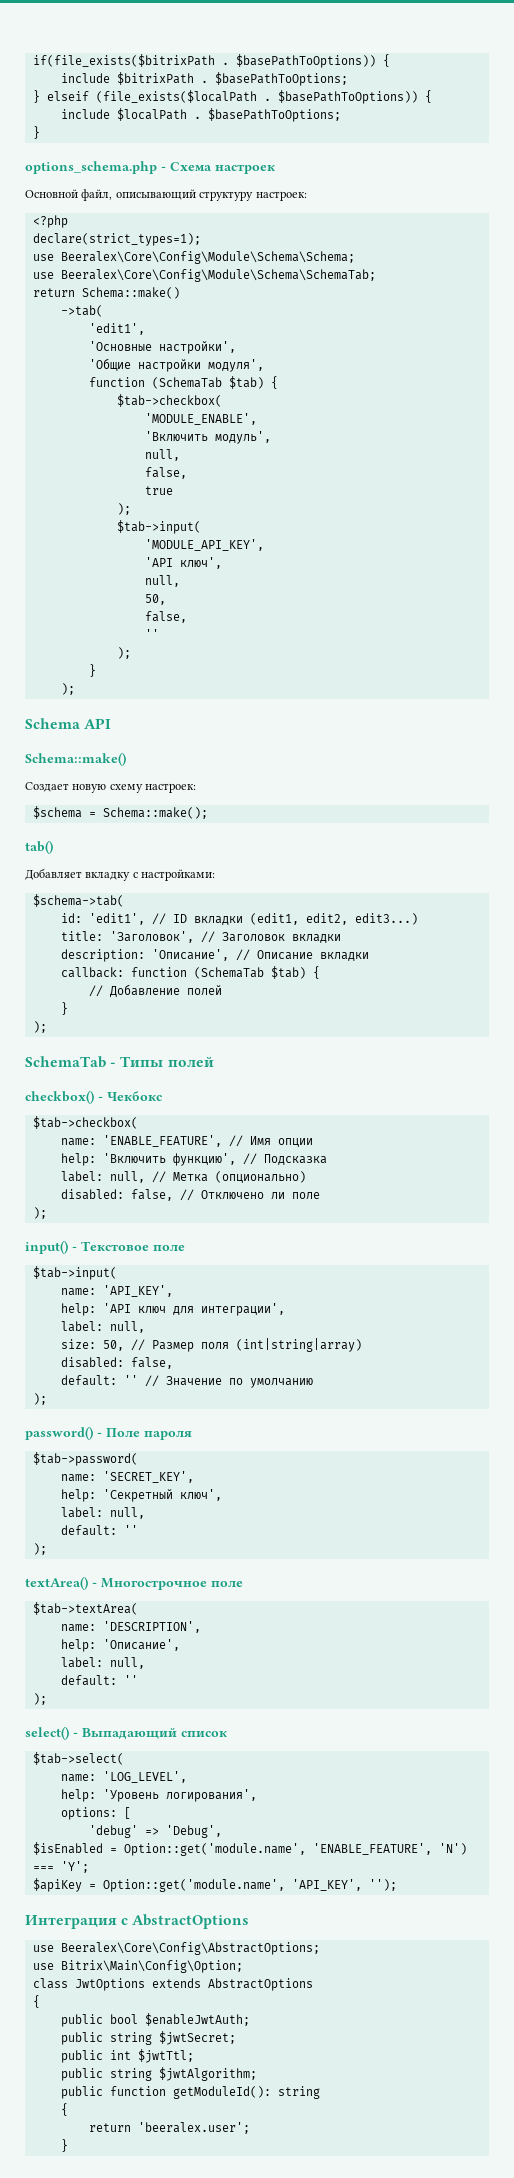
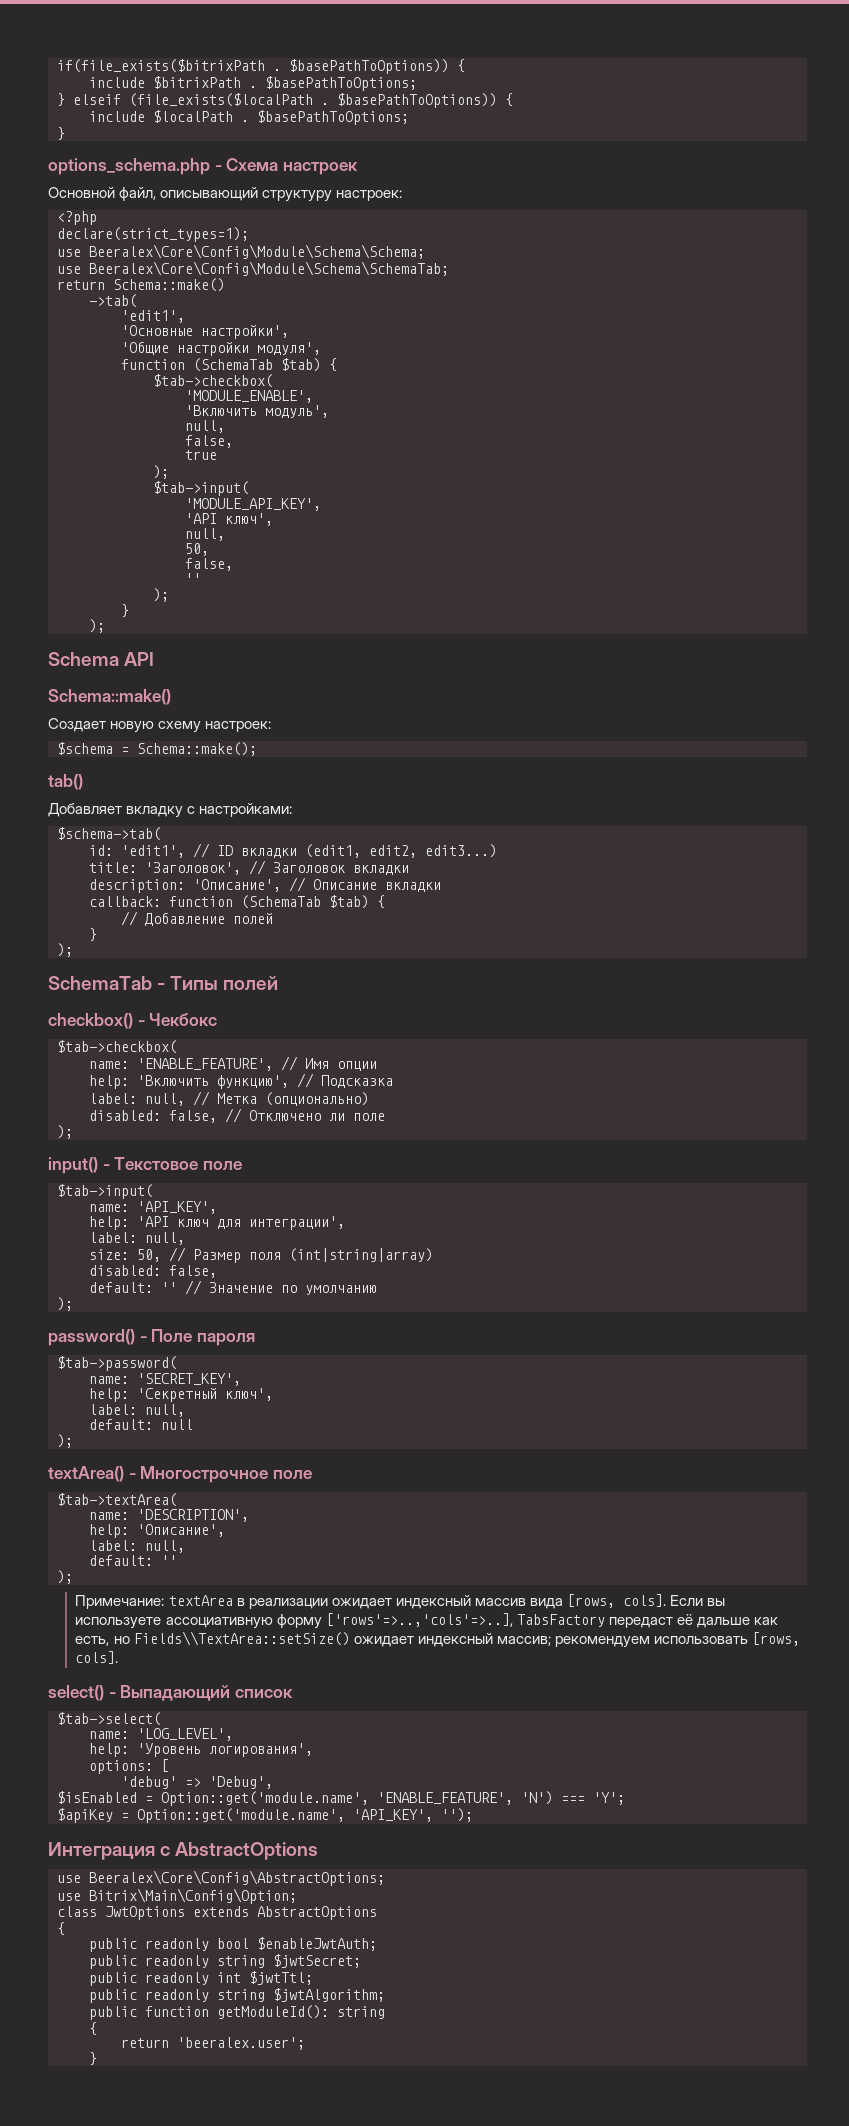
  help: 'Секретный ключ',
  label: null,
- default: ''
+ default: null
+ Примечание: textArea в реализации ожидает индексный массив вида [rows, cols]. Если вы используете ассоциативную форму ['rows'=>..,'cols'=>..], TabsFactory передаст её дальше как есть, но Fields\\TextArea::setSize() ожидает индексный массив; рекомендуем использовать [rows, cols].
- public bool $enableJwtAuth;
+ public readonly bool $enableJwtAuth;
- public string $jwtSecret;
+ public readonly string $jwtSecret;
- public int $jwtTtl;
+ public readonly int $jwtTtl;
- public string $jwtAlgorithm;
+ public readonly string $jwtAlgorithm;

